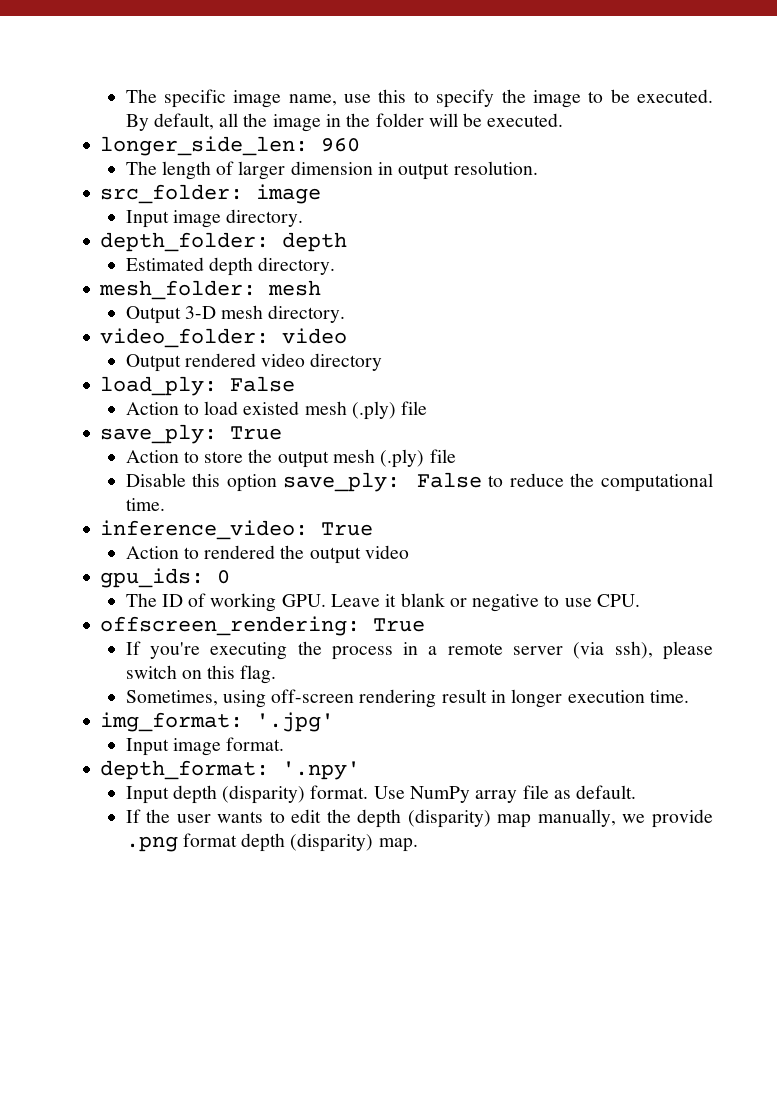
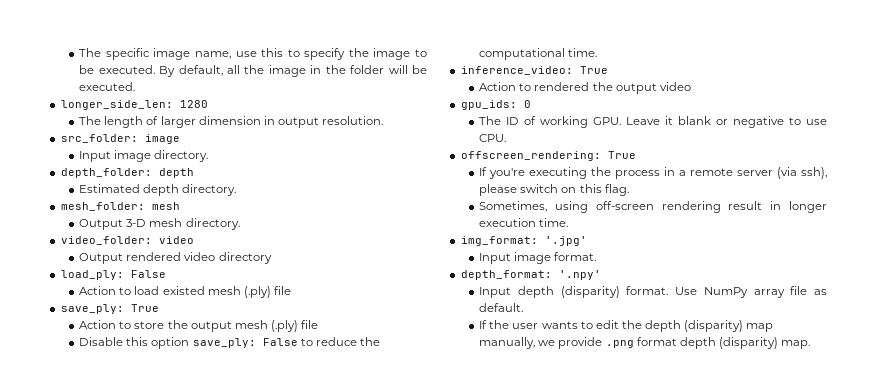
- longer_side_len: 960
+ longer_side_len: 1280

